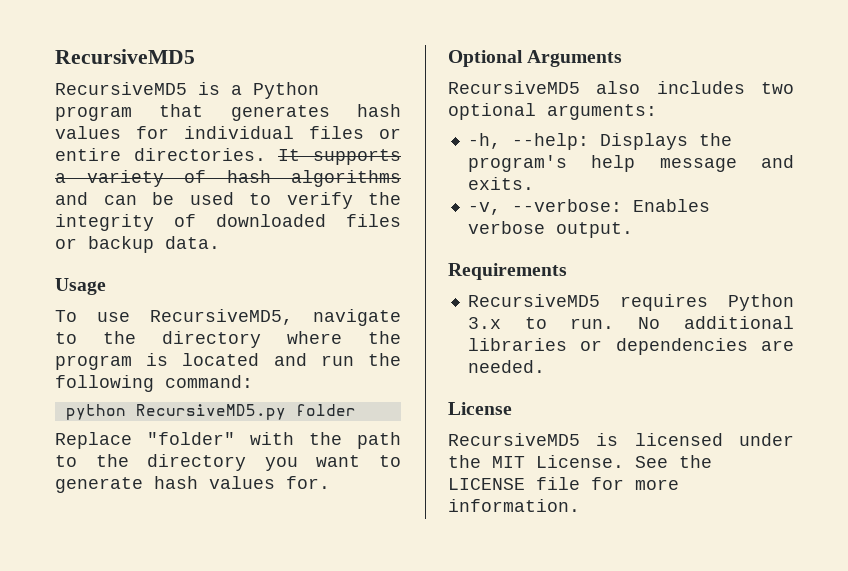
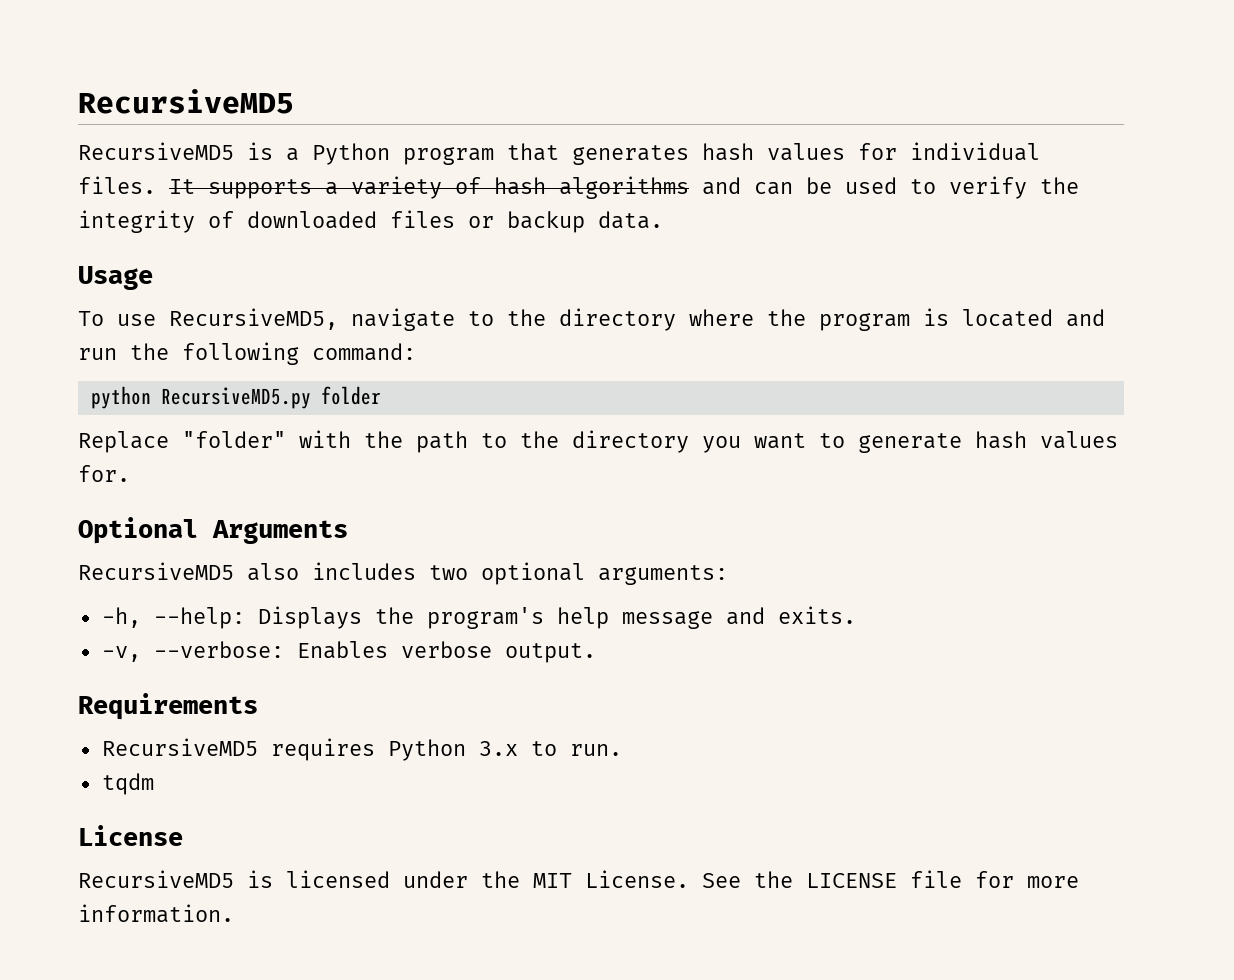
- RecursiveMD5 is a Python program that generates hash values for individual files or entire directories.
+ RecursiveMD5 is a Python program that generates hash values for individual files.
- RecursiveMD5 requires Python 3.x to run. No additional libraries or dependencies are needed.
+ RecursiveMD5 requires Python 3.x to run.
+ tqdm

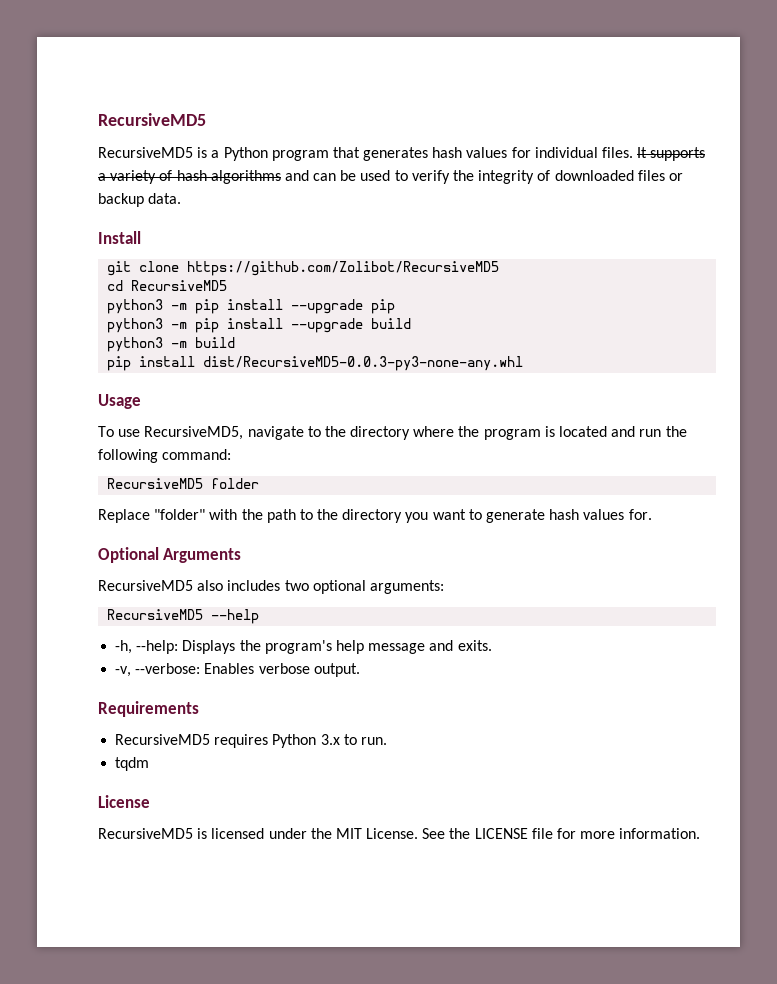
+ Install
+ git clone https://github.com/Zolibot/RecursiveMD5
+ cd RecursiveMD5
+ python3 -m pip install --upgrade pip
+ python3 -m pip install --upgrade build
+ python3 -m build
+ pip install dist/RecursiveMD5-0.0.3-py3-none-any.whl
- python RecursiveMD5.py folder
+ RecursiveMD5 folder
+ RecursiveMD5 --help

